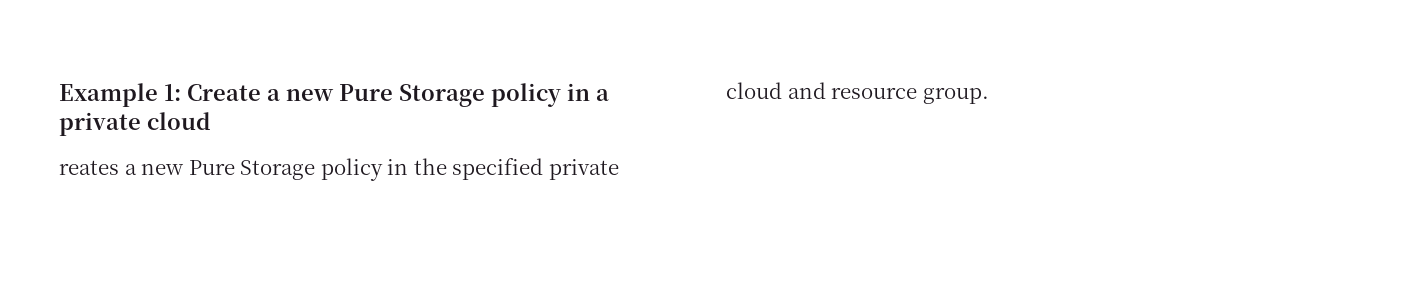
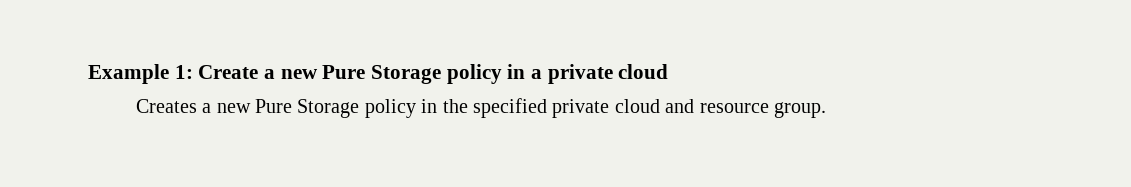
- reates a new Pure Storage policy in the specified private cloud and resource group.
+ Creates a new Pure Storage policy in the specified private cloud and resource group.

